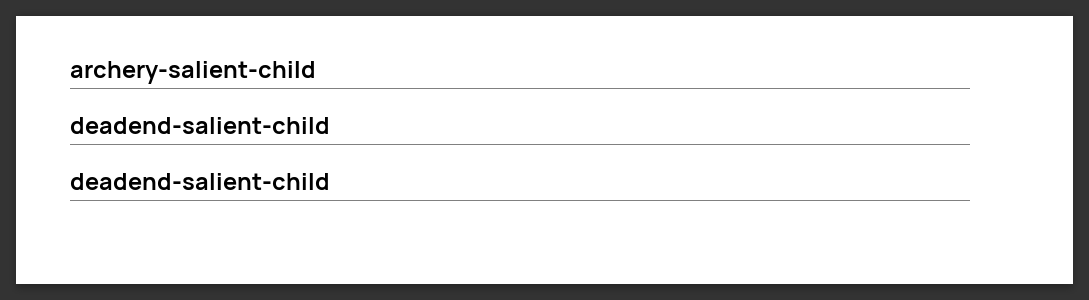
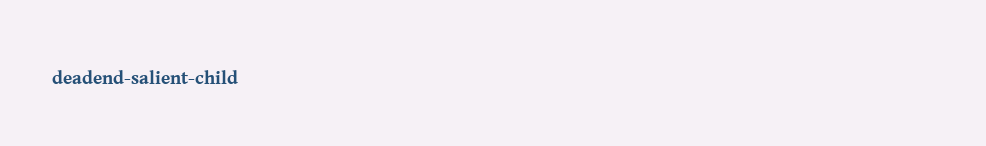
- archery-salient-child
- deadend-salient-child

